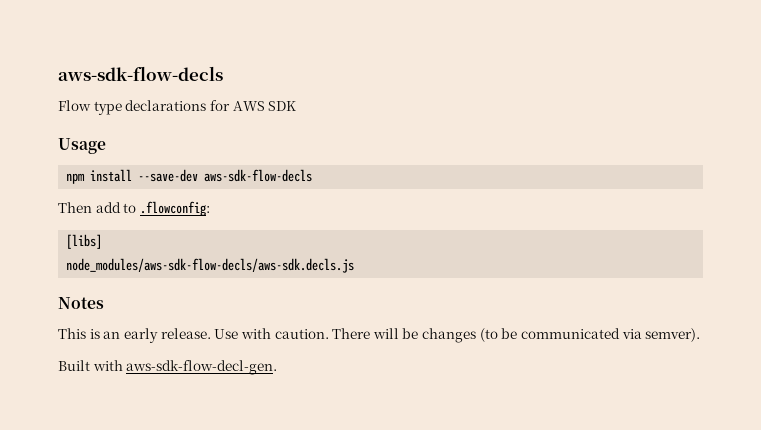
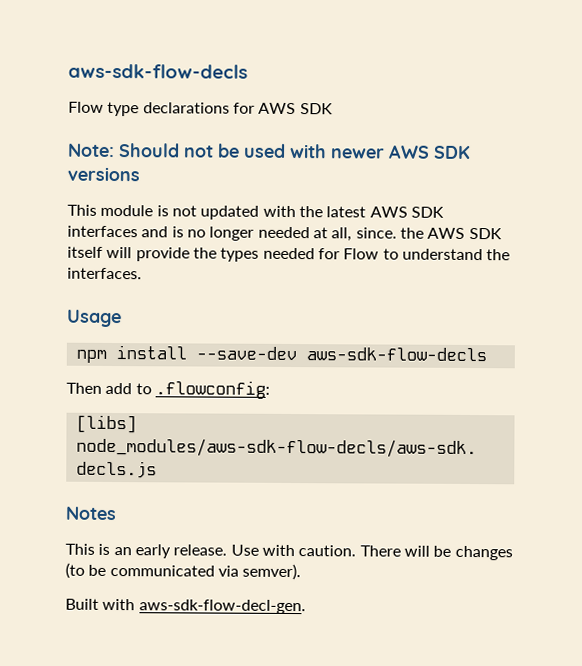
+ Note: Should not be used with newer AWS SDK versions
+ This module is not updated with the latest AWS SDK interfaces and is no longer needed at all, since. the AWS SDK itself will provide the types needed for Flow to understand the interfaces.

